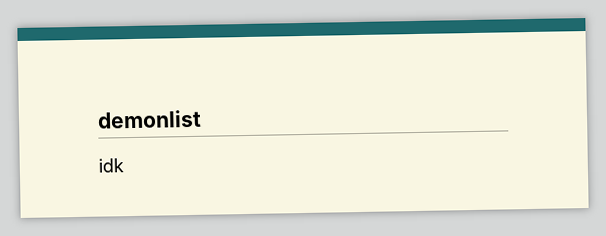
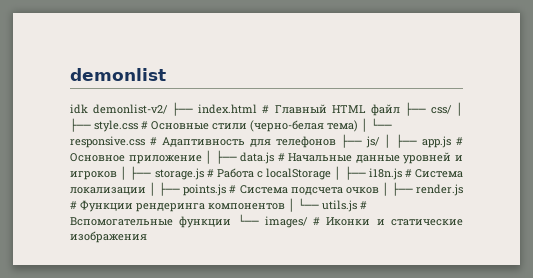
- idk
+ idk demonlist-v2/ ├── index.html # Главный HTML файл ├── css/ │ ├── style.css # Основные стили (черно-белая тема) │ └── responsive.css # Адаптивность для телефонов ├── js/ │ ├── app.js # Основное приложение │ ├── data.js # Начальные данные уровней и игроков │ ├── storage.js # Работа с localStorage │ ├── i18n.js # Система локализации │ ├── points.js # Система подсчета очков │ ├── render.js # Функции рендеринга компонентов │ └── utils.js # Вспомогательные функции └── images/ # Иконки и статические изображения

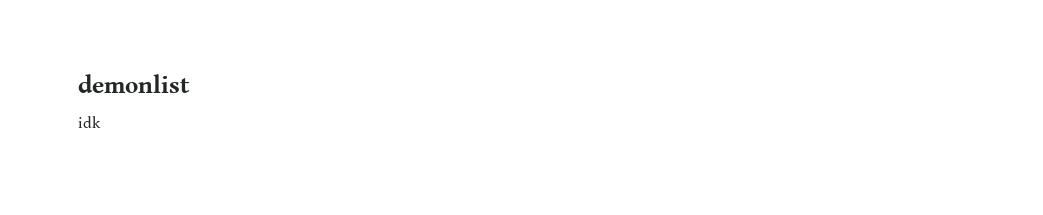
- idk demonlist-v2/ ├── index.html # Главный HTML файл ├── css/ │ ├── style.css # Основные стили (черно-белая тема) │ └── responsive.css # Адаптивность для телефонов ├── js/ │ ├── app.js # Основное приложение │ ├── data.js # Начальные данные уровней и игроков │ ├── storage.js # Работа с localStorage │ ├── i18n.js # Система локализации │ ├── points.js # Система подсчета очков │ ├── render.js # Функции рендеринга компонентов │ └── utils.js # Вспомогательные функции └── images/ # Иконки и статические изображения
+ idk

